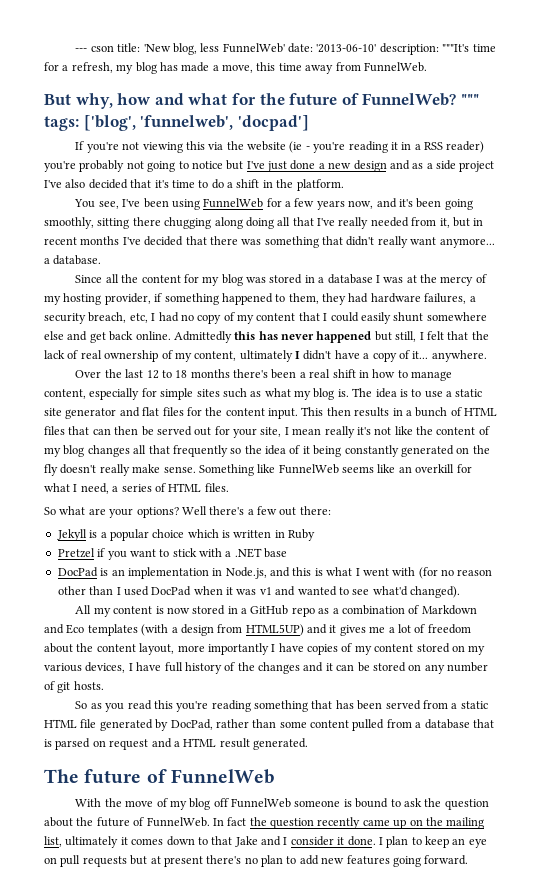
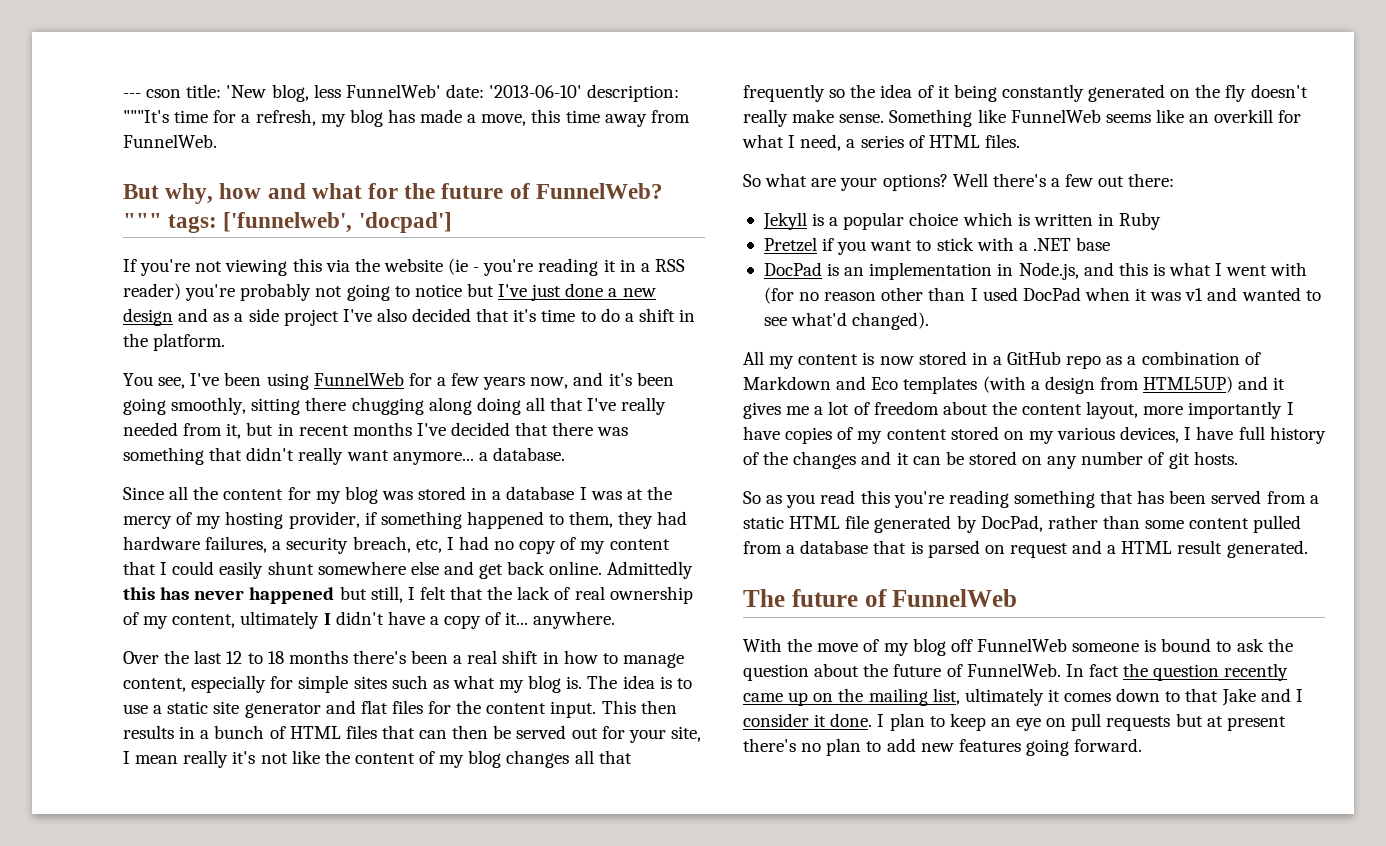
- """ tags: ['blog', 'funnelweb', 'docpad']
+ """ tags: ['funnelweb', 'docpad']

